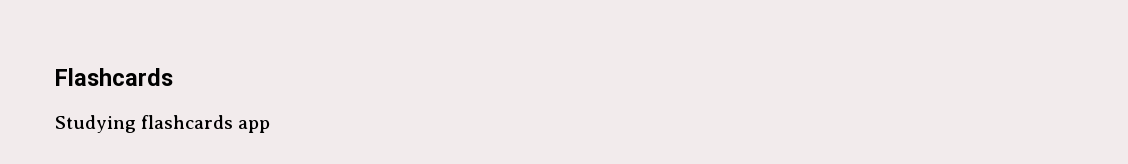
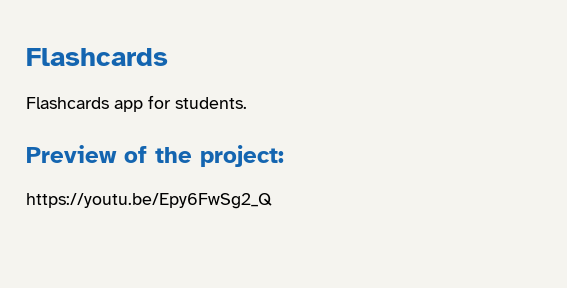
- Studying flashcards app
+ Flashcards app for students.
+ Preview of the project:
+ https://youtu.be/Epy6FwSg2_Q

